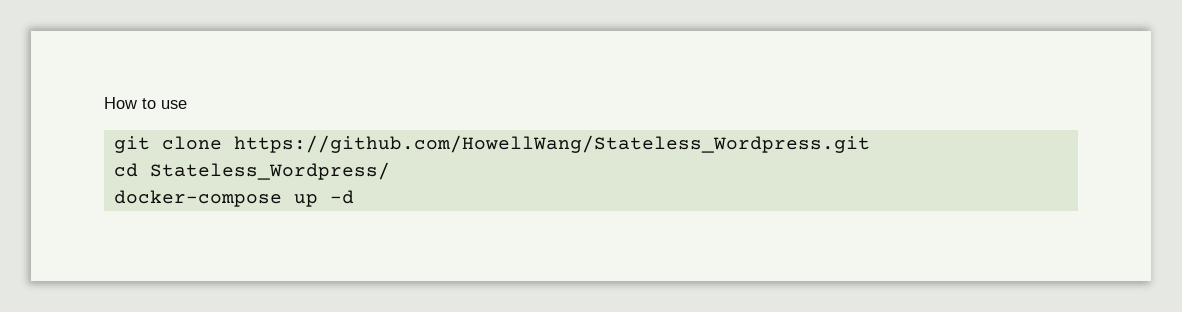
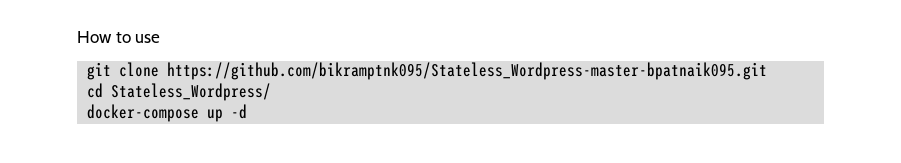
- git clone https://github.com/HowellWang/Stateless_Wordpress.git
+ git clone https://github.com/bikramptnk095/Stateless_Wordpress-master-bpatnaik095.git

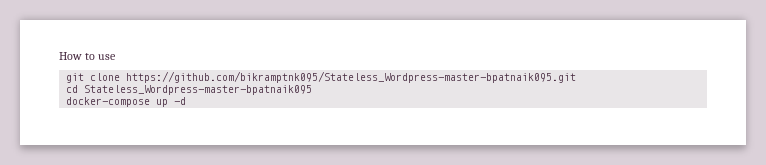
- cd Stateless_Wordpress/
+ cd Stateless_Wordpress-master-bpatnaik095

